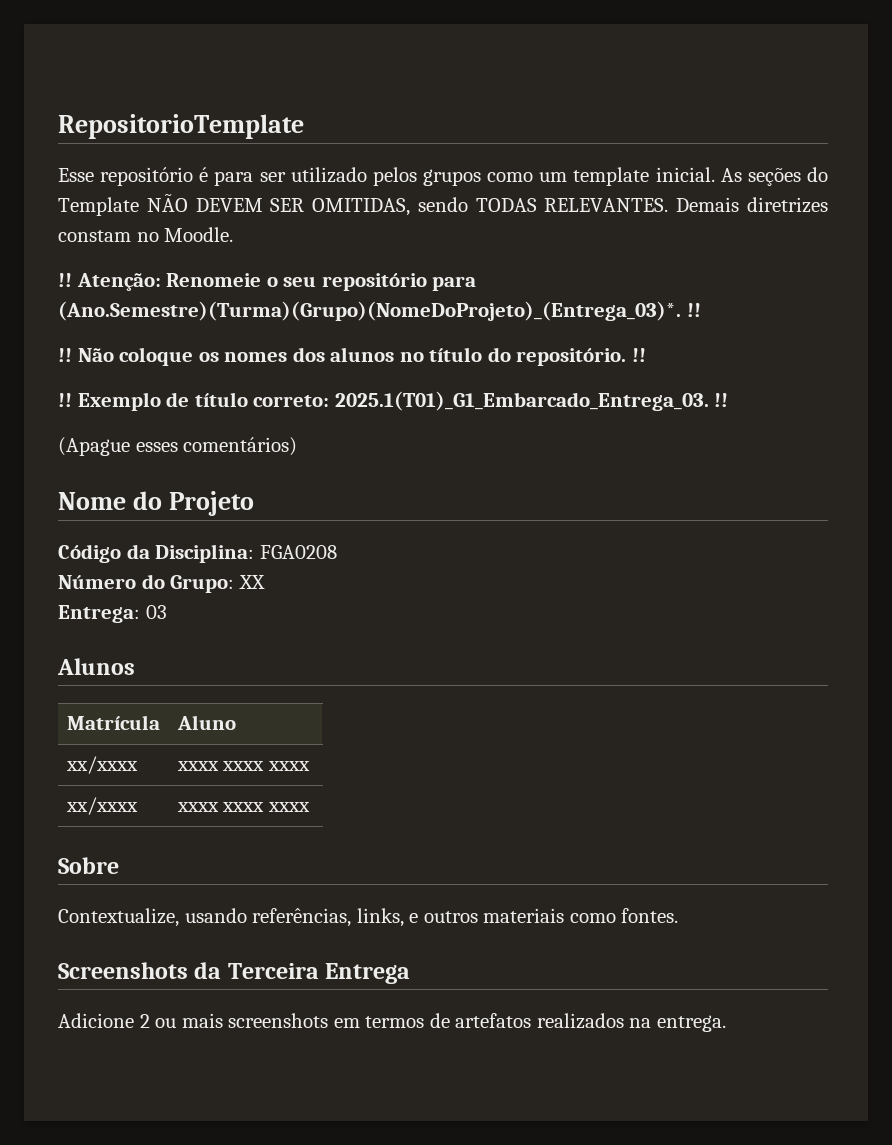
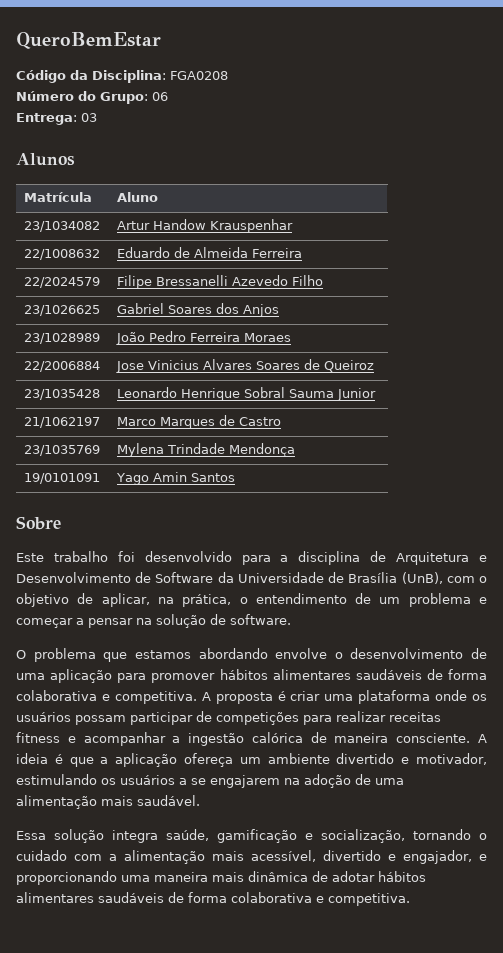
- RepositorioTemplate
- Esse repositório é para ser utilizado pelos grupos como um template inicial. As seções do Template NÃO DEVEM SER OMITIDAS, sendo TODAS RELEVANTES. Demais diretrizes constam no Moodle.
- !! Atenção: Renomeie o seu repositório para (Ano.Semestre)(Turma)(Grupo)(NomeDoProjeto)_(Entrega_03)*. !!
- !! Não coloque os nomes dos alunos no título do repositório. !!
- !! Exemplo de título correto: 2025.1(T01)_G1_Embarcado_Entrega_03. !!
- (Apague esses comentários)
- Nome do Projeto
+ QueroBemEstar
- Número do Grupo: XX
+ Número do Grupo: 06
  Matrícula | Aluno
- xx/xxxx | xxxx xxxx xxxx
- xx/xxxx | xxxx xxxx xxxx
+ 23/1034082 | Artur Handow Krauspenhar
+ 22/1008632 | Eduardo de Almeida Ferreira
+ 22/2024579 | Filipe Bressanelli Azevedo Filho
+ 23/1026625 | Gabriel Soares dos Anjos
+ 23/1028989 | João Pedro Ferreira Moraes
+ 22/2006884 | Jose Vinicius Alvares Soares de Queiroz
+ 23/1035428 | Leonardo Henrique Sobral Sauma Junior
+ 21/1062197 | Marco Marques de Castro
+ 23/1035769 | Mylena Trindade Mendonça
+ 19/0101091 | Yago Amin Santos
  Sobre
- Contextualize, usando referências, links, e outros materiais como fontes.
- Screenshots da Terceira Entrega
- Adicione 2 ou mais screenshots em termos de artefatos realizados na entrega.
+ Este trabalho foi desenvolvido para a disciplina de Arquitetura e Desenvolvimento de Software da Universidade de Brasília (UnB), com o objetivo de aplicar, na prática, o entendimento de um problema e começar a pensar na solução de software.
+ O problema que estamos abordando envolve o desenvolvimento de uma aplicação para promover hábitos alimentares saudáveis de forma colaborativa e competitiva. A proposta é criar uma plataforma onde os usuários possam participar de competições para realizar receitas fitness e acompanhar a ingestão calórica de maneira consciente. A ideia é que a aplicação ofereça um ambiente divertido e motivador, estimulando os usuários a se engajarem na adoção de uma alimentação mais saudável.
+ Essa solução integra saúde, gamificação e socialização, tornando o cuidado com a alimentação mais acessível, divertido e engajador, e proporcionando uma maneira mais dinâmica de adotar hábitos alimentares saudáveis de forma colaborativa e competitiva.

